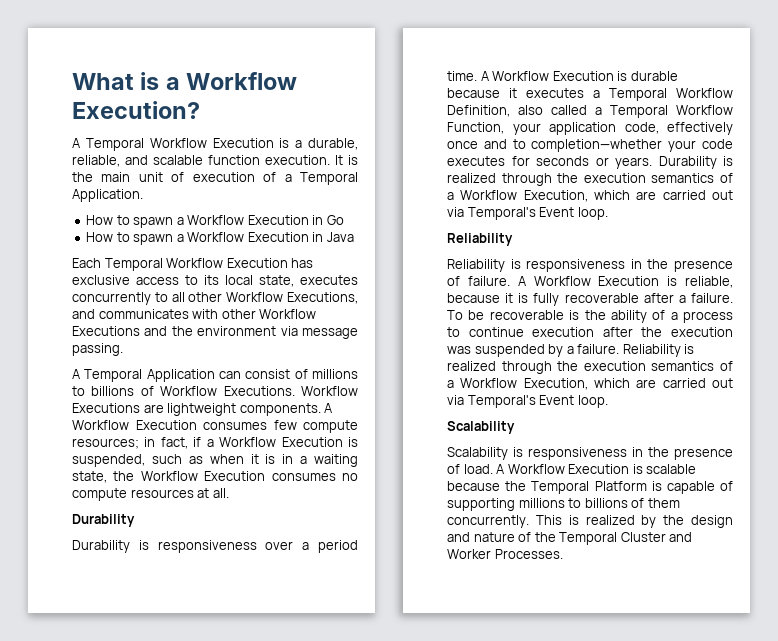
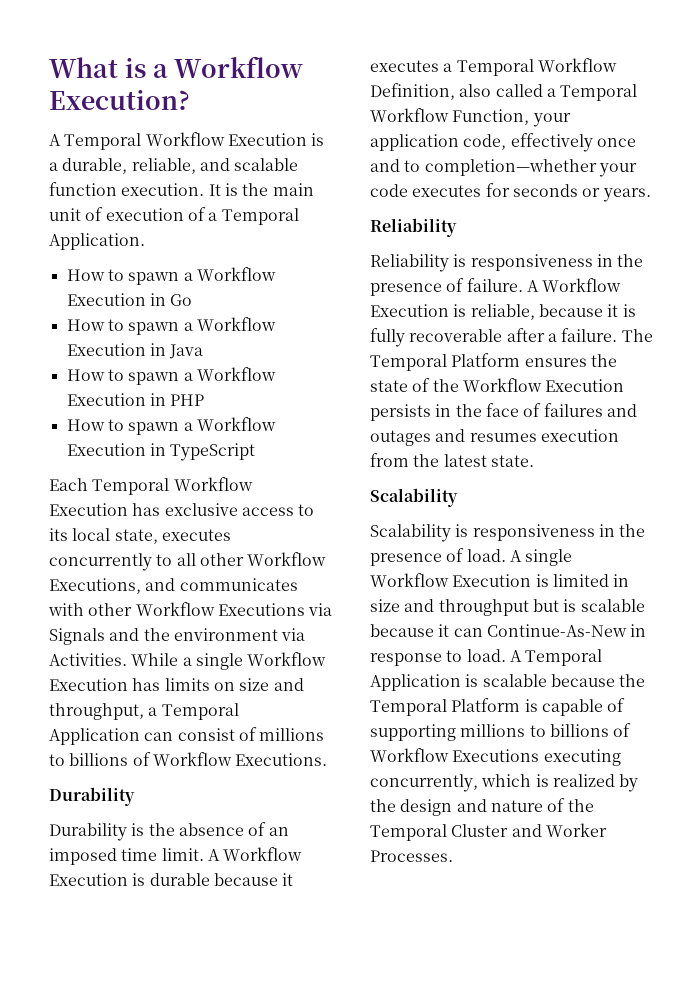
+ How to spawn a Workflow Execution in PHP
+ How to spawn a Workflow Execution in TypeScript
- Each Temporal Workflow Execution has exclusive access to its local state, executes concurrently to all other Workflow Executions, and communicates with other Workflow Executions and the environment via message passing.
- A Temporal Application can consist of millions to billions of Workflow Executions. Workflow Executions are lightweight components. A Workflow Execution consumes few compute resources; in fact, if a Workflow Execution is suspended, such as when it is in a waiting state, the Workflow Execution consumes no compute resources at all.
+ Each Temporal Workflow Execution has exclusive access to its local state, executes concurrently to all other Workflow Executions, and communicates with other Workflow Executions via Signals and the environment via Activities. While a single Workflow Execution has limits on size and throughput, a Temporal Application can consist of millions to billions of Workflow Executions.
  Durability
- Durability is responsiveness over a period time.
+ Durability is the absence of an imposed time limit.
- Durability is realized through the execution semantics of a Workflow Execution, which are carried out via Temporal's Event loop.
- To be recoverable is the ability of a process to continue execution after the execution was suspended by a failure. Reliability is realized through the execution semantics of a Workflow Execution, which are carried out via Temporal's Event loop.
+ The Temporal Platform ensures the state of the Workflow Execution persists in the face of failures and outages and resumes execution from the latest state.
- A Workflow Execution is scalable because the Temporal Platform is capable of supporting millions to billions of them concurrently. This is realized by the design and nature of the Temporal Cluster and Worker Processes.
+ A single Workflow Execution is limited in size and throughput but is scalable because it can Continue-As-New in response to load. A Temporal Application is scalable because the Temporal Platform is capable of supporting millions to billions of Workflow Executions executing concurrently, which is realized by the design and nature of the Temporal Cluster and Worker Processes.

